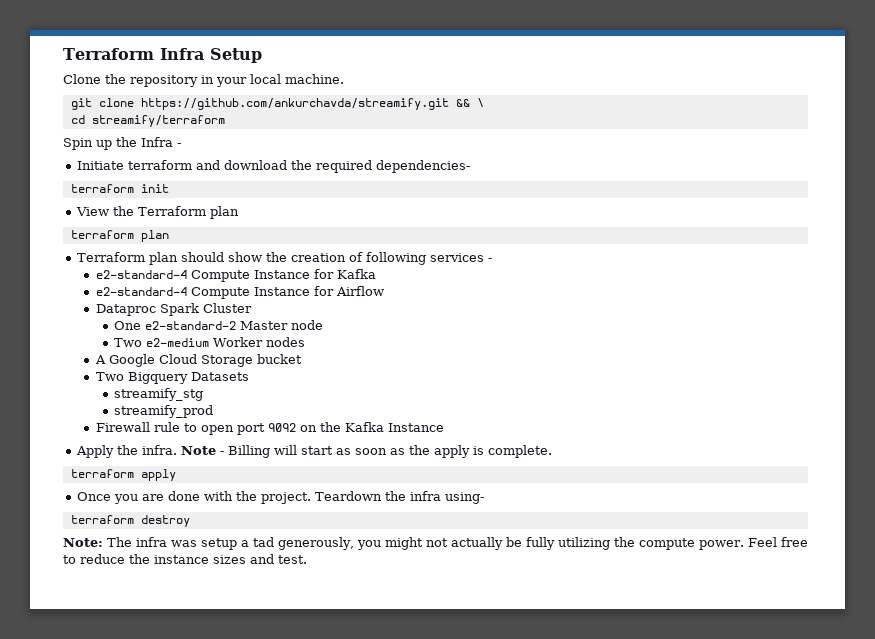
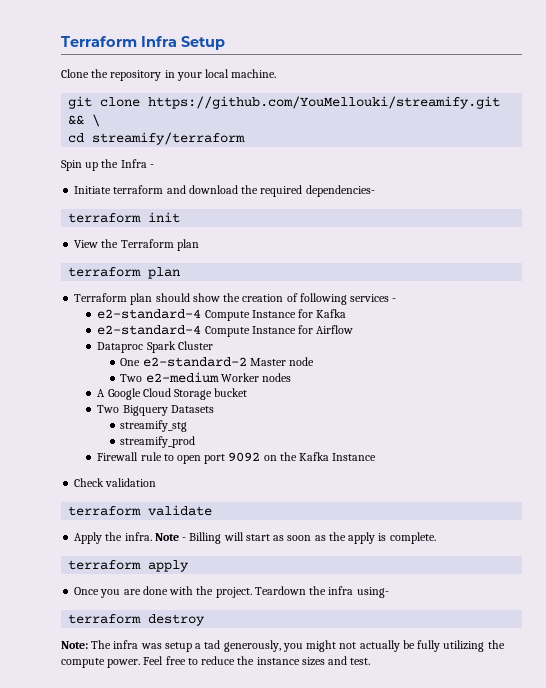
- git clone https://github.com/ankurchavda/streamify.git && \
+ git clone https://github.com/YouMellouki/streamify.git && \
+ Check validation
+ terraform validate

